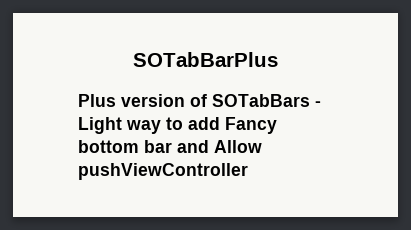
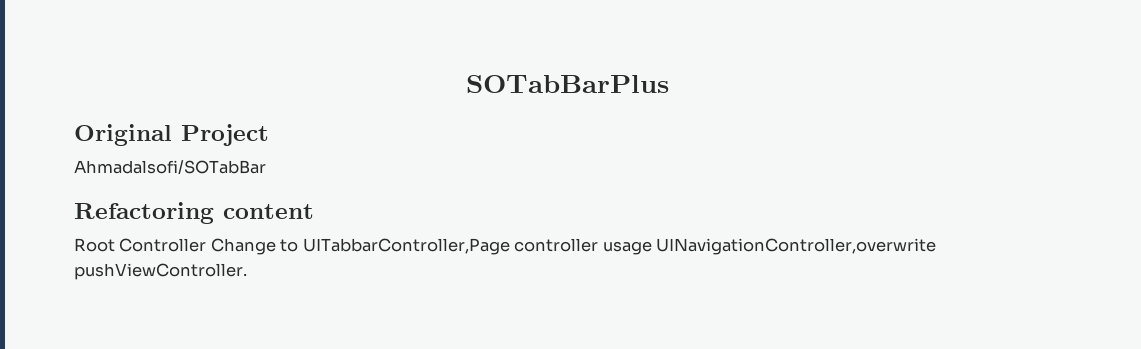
- Plus version of SOTabBars - Light way to add Fancy bottom bar and Allow pushViewController
+ Original Project
+ Ahmadalsofi/SOTabBar
+ Refactoring content
+ Root Controller Change to UITabbarController,Page controller usage UINavigationController,overwrite pushViewController.

